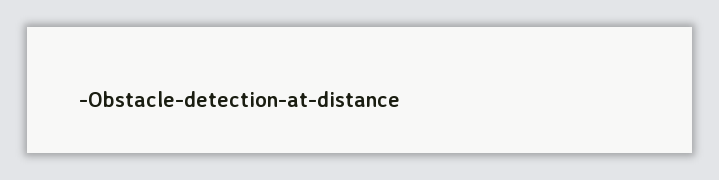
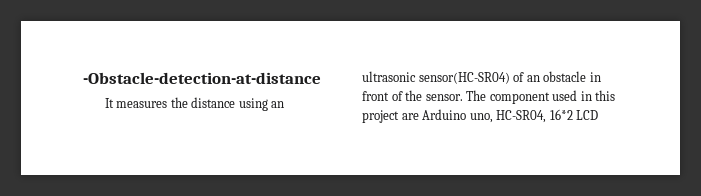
+ It measures the distance using an ultrasonic sensor(HC-SR04) of an obstacle in front of the sensor. The component used in this project are Arduino uno, HC-SR04, 16*2 LCD

